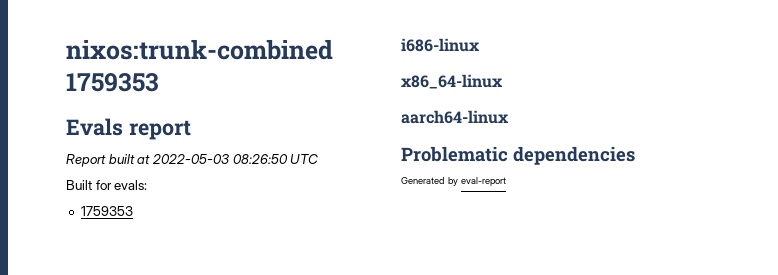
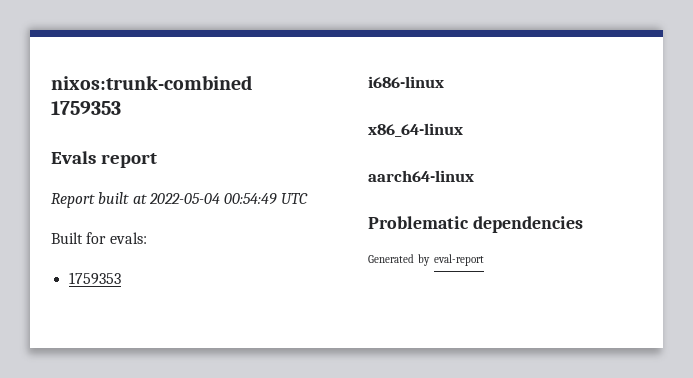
- Report built at 2022-05-03 08:26:50 UTC
+ Report built at 2022-05-04 00:54:49 UTC

